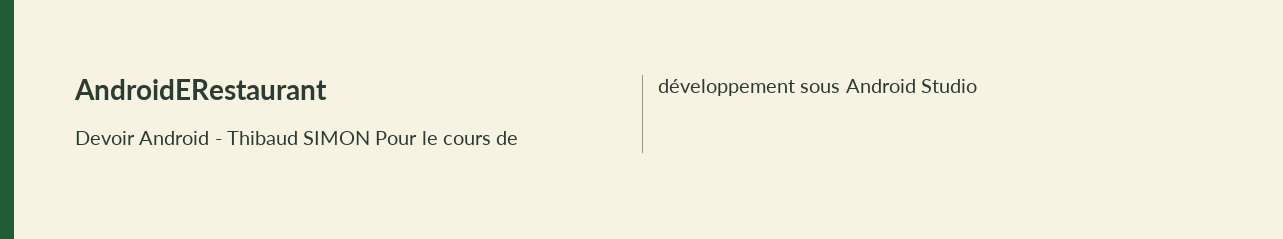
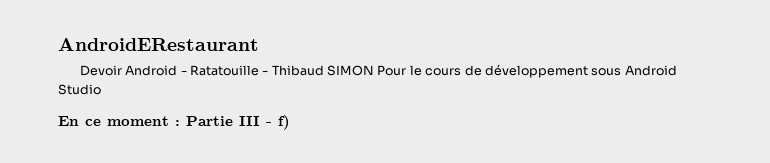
- Devoir Android - Thibaud SIMON Pour le cours de développement sous Android Studio
+ Devoir Android - Ratatouille - Thibaud SIMON Pour le cours de développement sous Android Studio
+ En ce moment : Partie III - f)

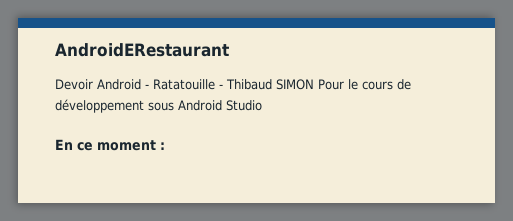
- En ce moment : Partie III - f)
+ En ce moment :

